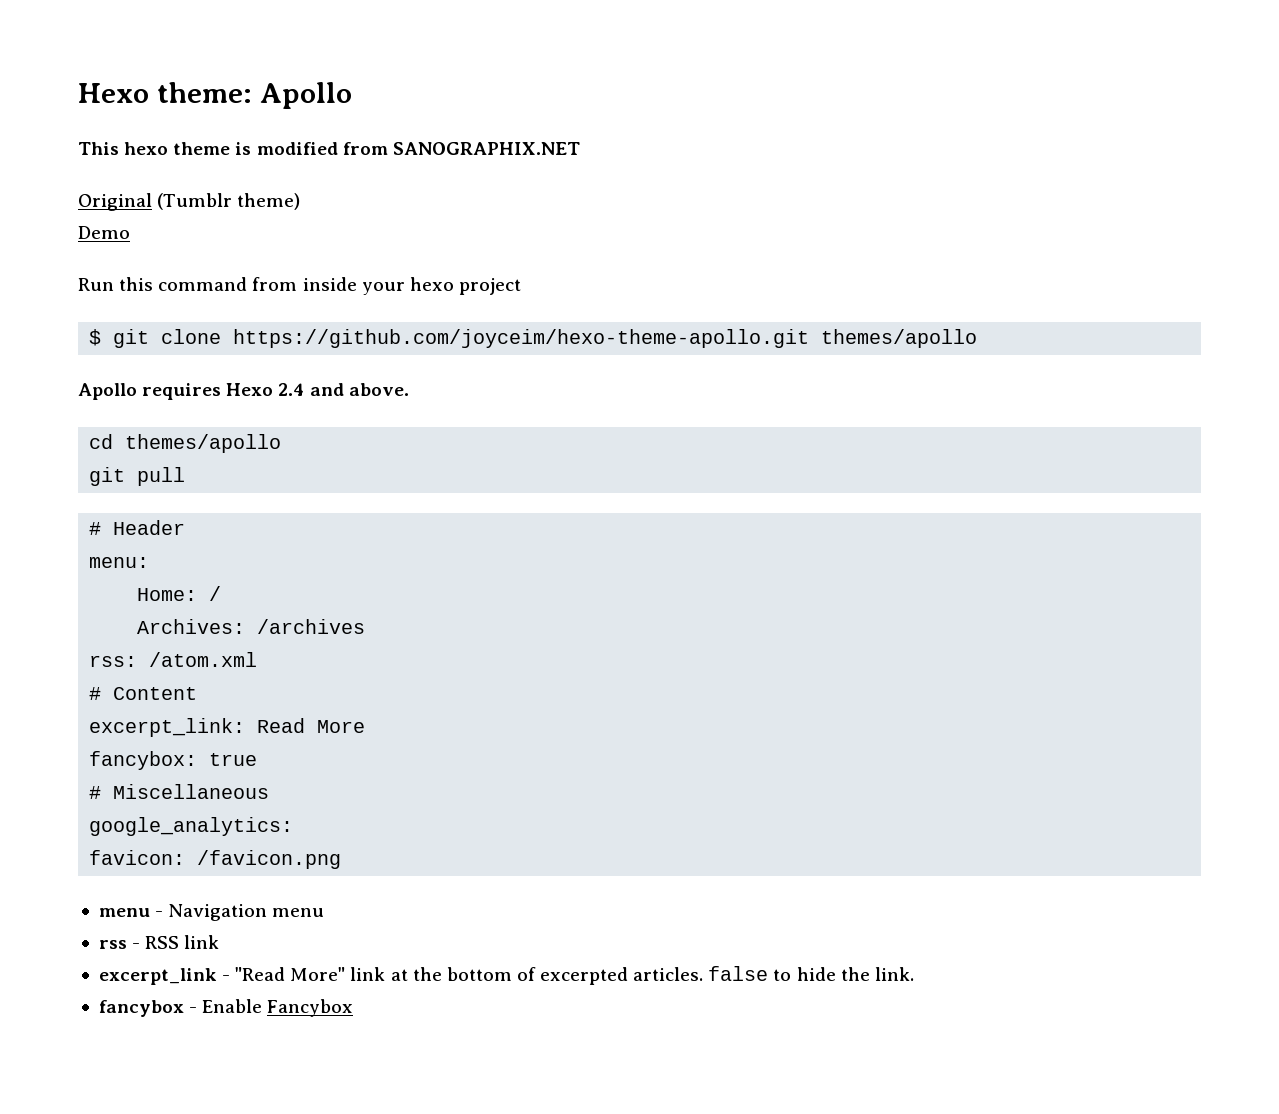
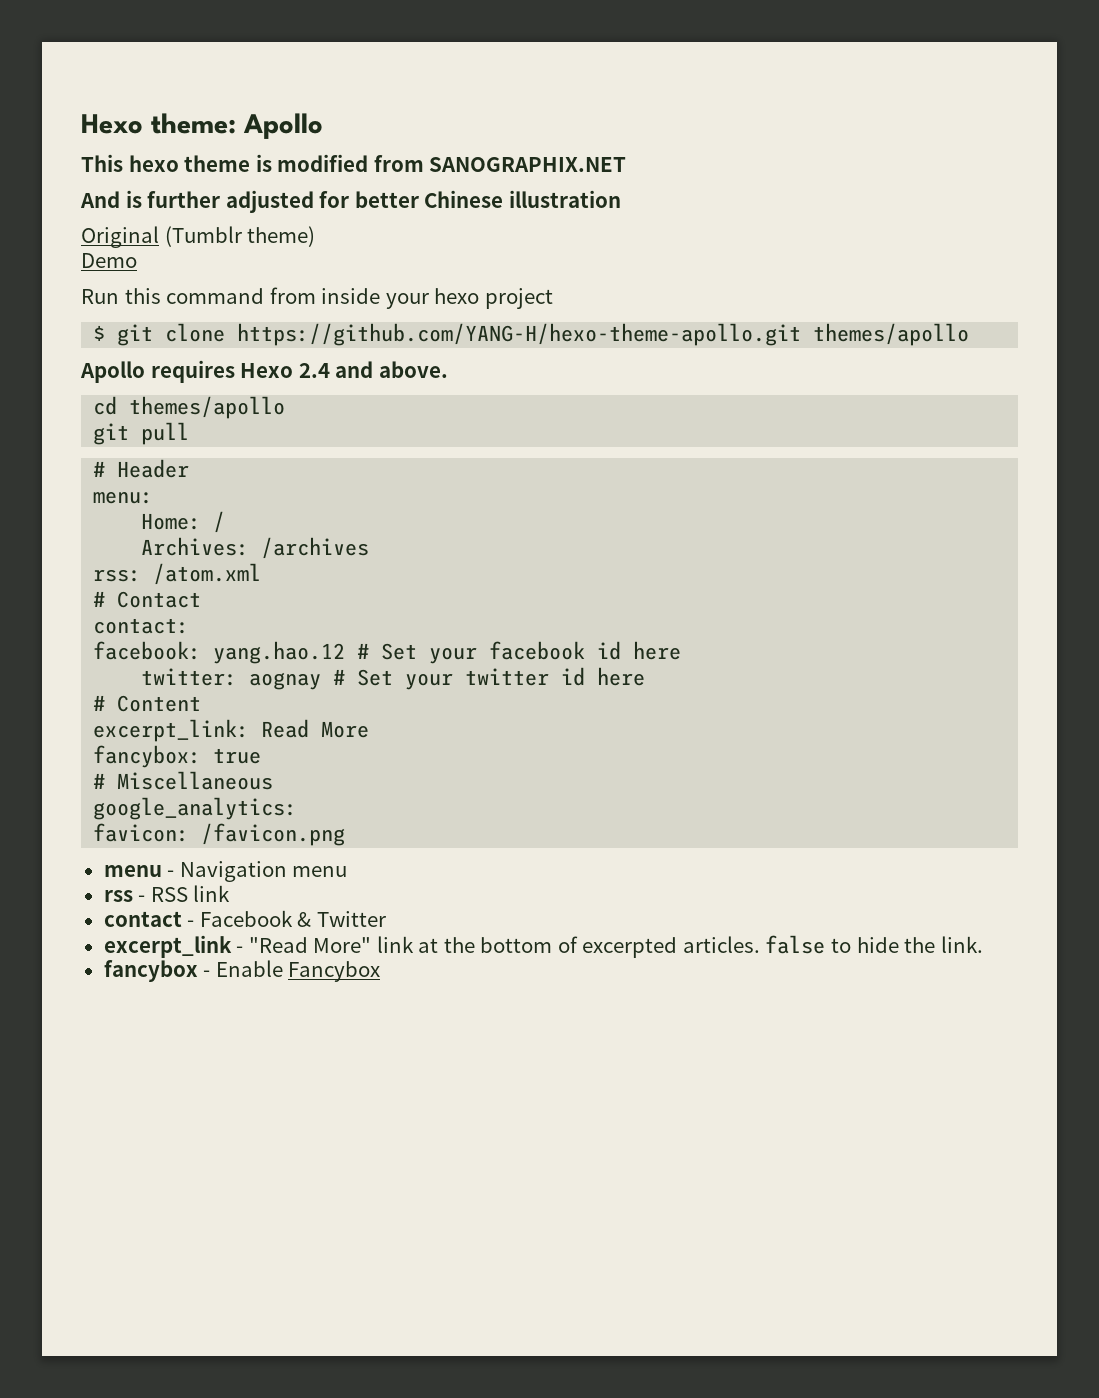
+ And is further adjusted for better Chinese illustration
- $ git clone https://github.com/joyceim/hexo-theme-apollo.git themes/apollo
+ $ git clone https://github.com/YANG-H/hexo-theme-apollo.git themes/apollo
+ # Contact
+ contact:
+ facebook: yang.hao.12 # Set your facebook id here
+ twitter: aognay # Set your twitter id here
+ contact - Facebook & Twitter

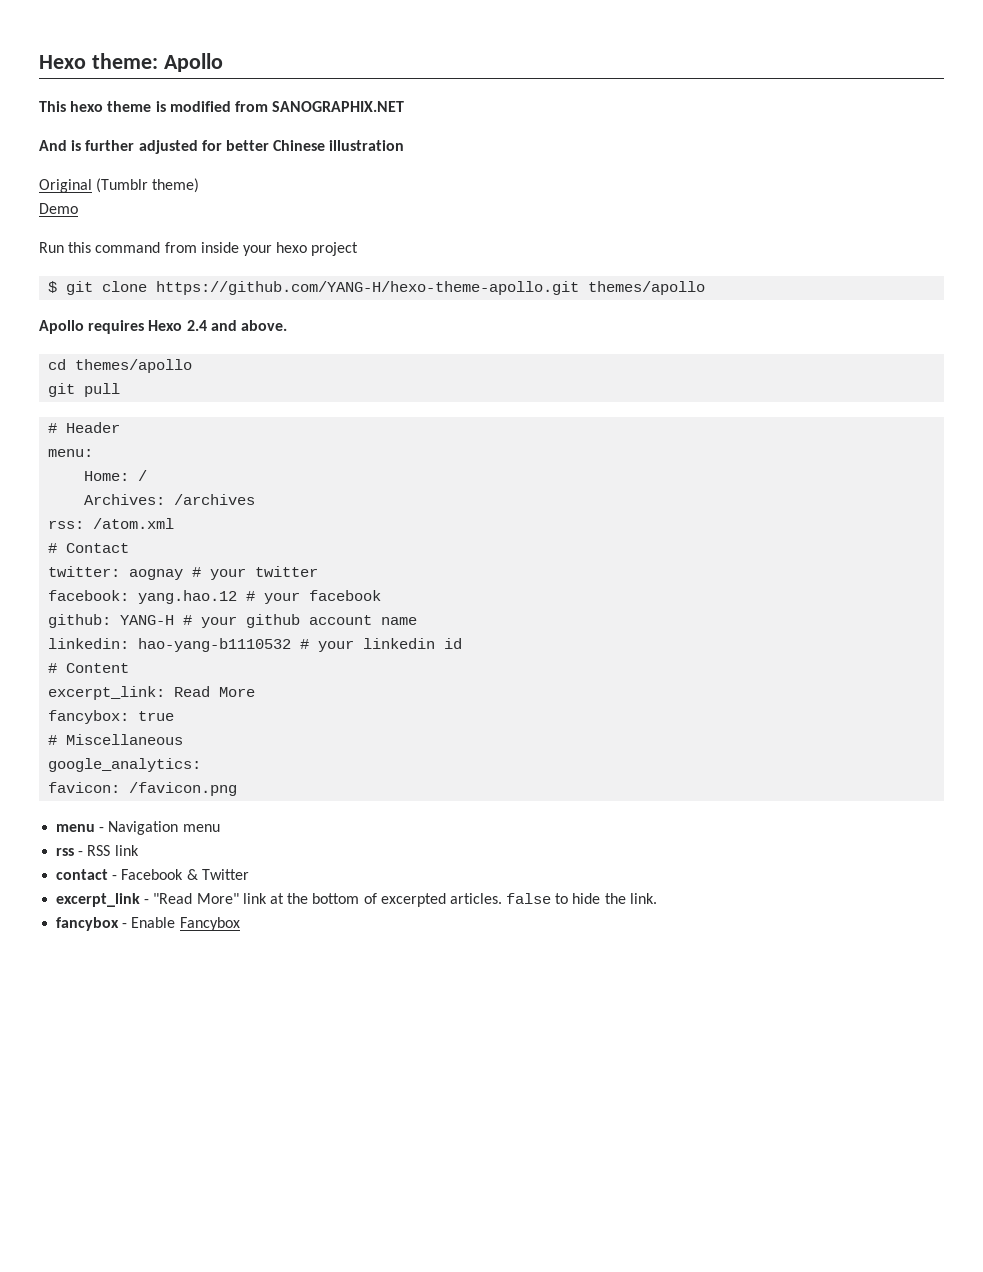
- contact:
+ twitter: aognay # your twitter
- facebook: yang.hao.12 # Set your facebook id here
- twitter: aognay # Set your twitter id here
+ facebook: yang.hao.12 # your facebook
+ github: YANG-H # your github account name
+ linkedin: hao-yang-b1110532 # your linkedin id

